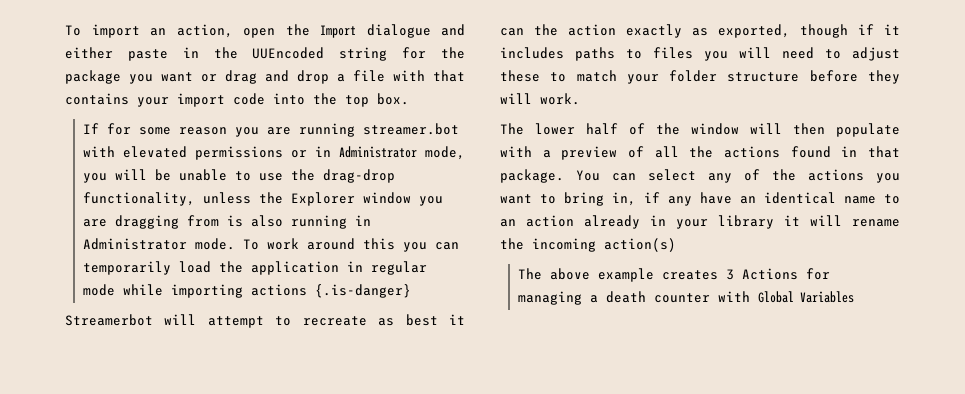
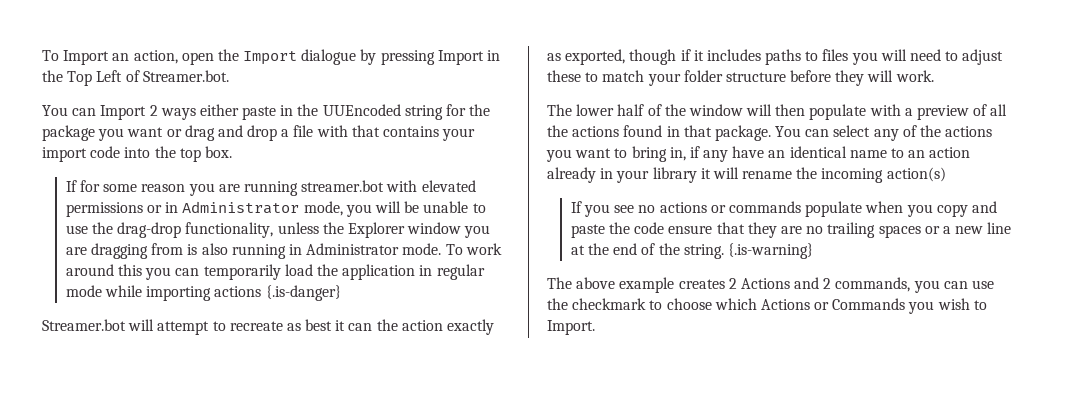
- To import an action, open the Import dialogue and either paste in the UUEncoded string for the package you want or drag and drop a file with that contains your import code into the top box.
+ To Import an action, open the Import dialogue by pressing Import in the Top Left of Streamer.bot.
+ You can Import 2 ways either paste in the UUEncoded string for the package you want or drag and drop a file with that contains your import code into the top box.
- Streamerbot will attempt to recreate as best it can the action exactly as exported, though if it includes paths to files you will need to adjust these to match your folder structure before they will work.
+ Streamer.bot will attempt to recreate as best it can the action exactly as exported, though if it includes paths to files you will need to adjust these to match your folder structure before they will work.
- The above example creates 3 Actions for managing a death counter with Global Variables
+ If you see no actions or commands populate when you copy and paste the code ensure that they are no trailing spaces or a new line at the end of the string. {.is-warning}
+ The above example creates 2 Actions and 2 commands, you can use the checkmark to choose which Actions or Commands you wish to Import.

